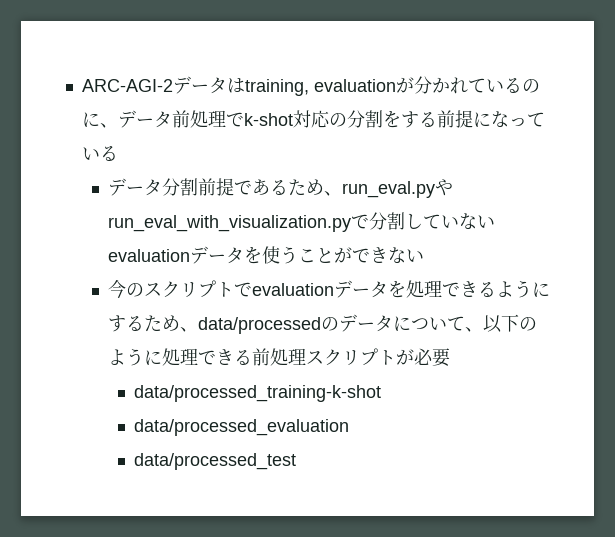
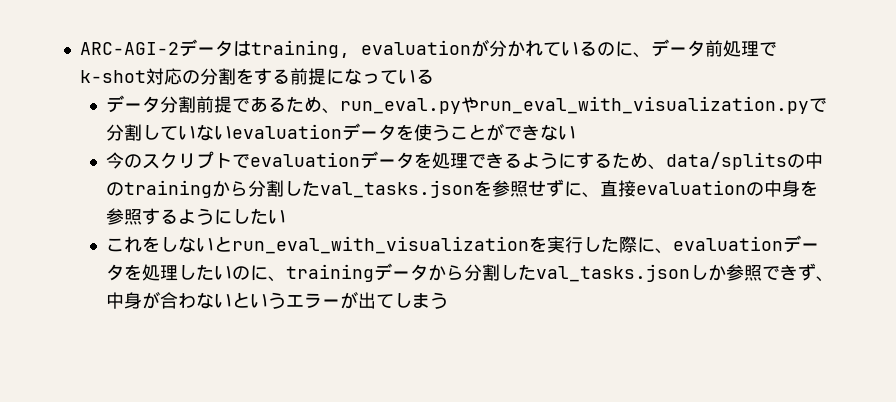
- 今のスクリプトでevaluationデータを処理できるようにするため、data/processedのデータについて、以下のように処理できる前処理スクリプトが必要
- data/processed_training-k-shot
- data/processed_evaluation
- data/processed_test
+ 今のスクリプトでevaluationデータを処理できるようにするため、data/splitsの中のtrainingから分割したval_tasks.jsonを参照せずに、直接evaluationの中身を参照するようにしたい
+ これをしないとrun_eval_with_visualizationを実行した際に、evaluationデータを処理したいのに、trainingデータから分割したval_tasks.jsonしか参照できず、中身が合わないというエラーが出てしまう

